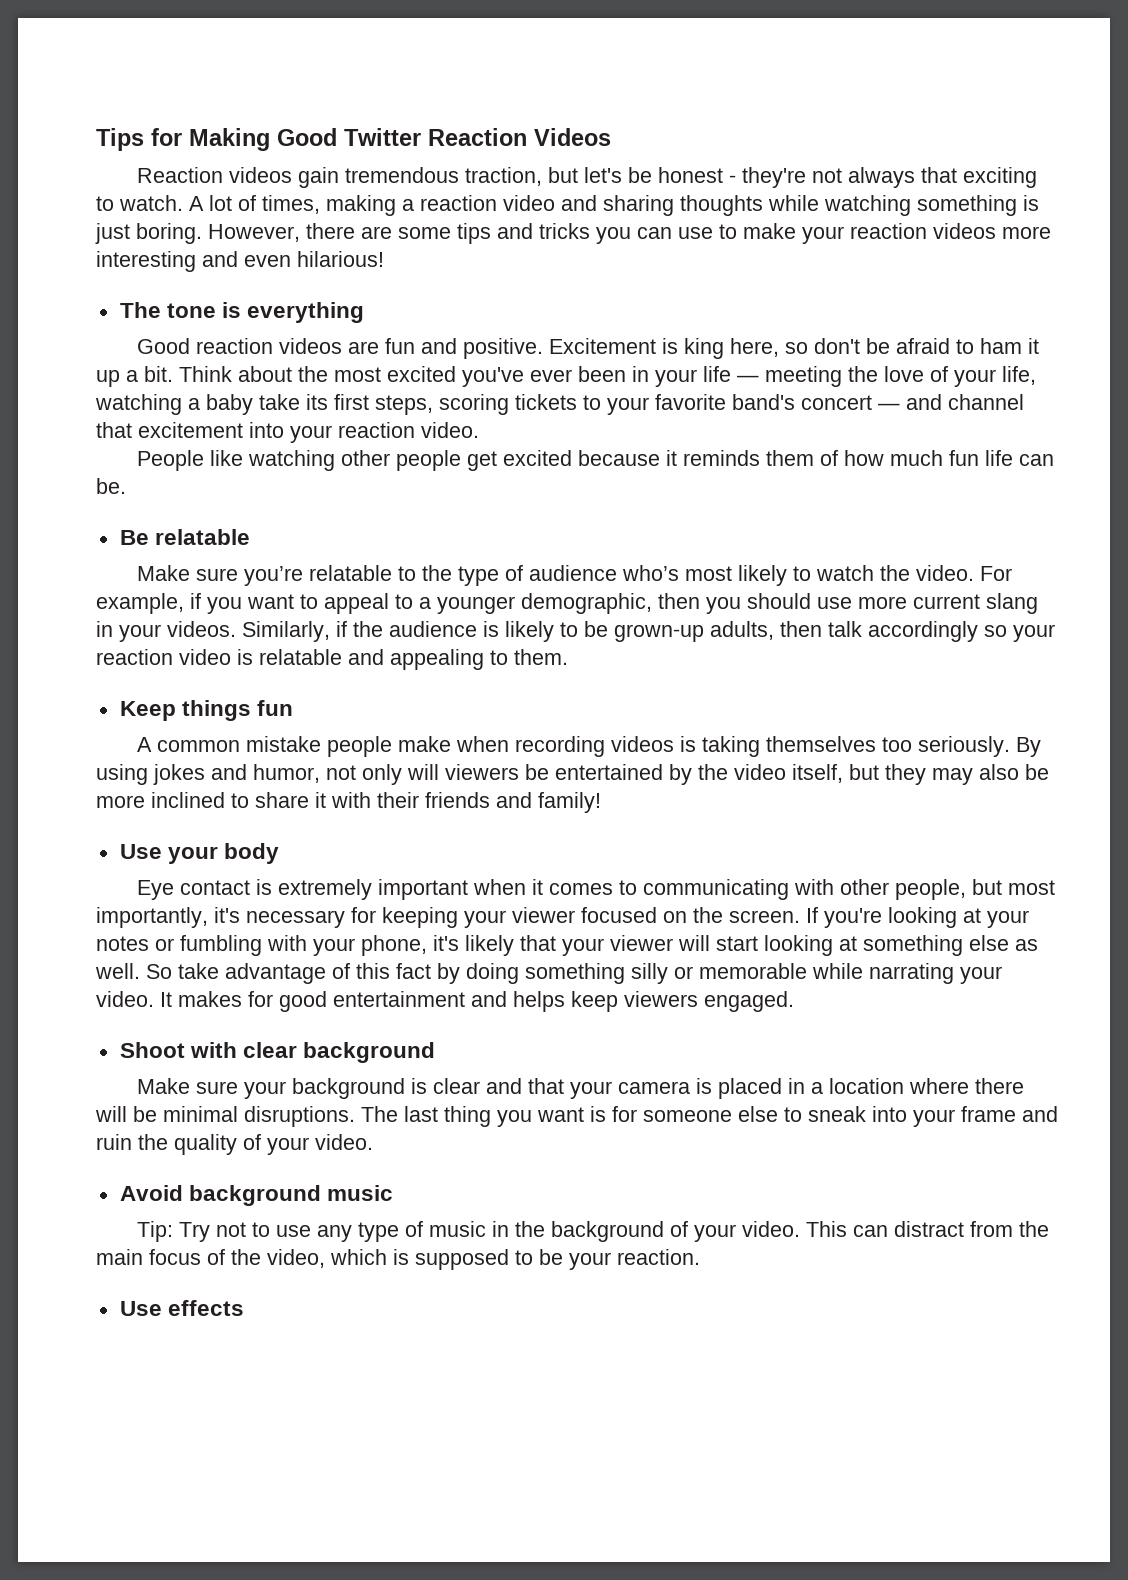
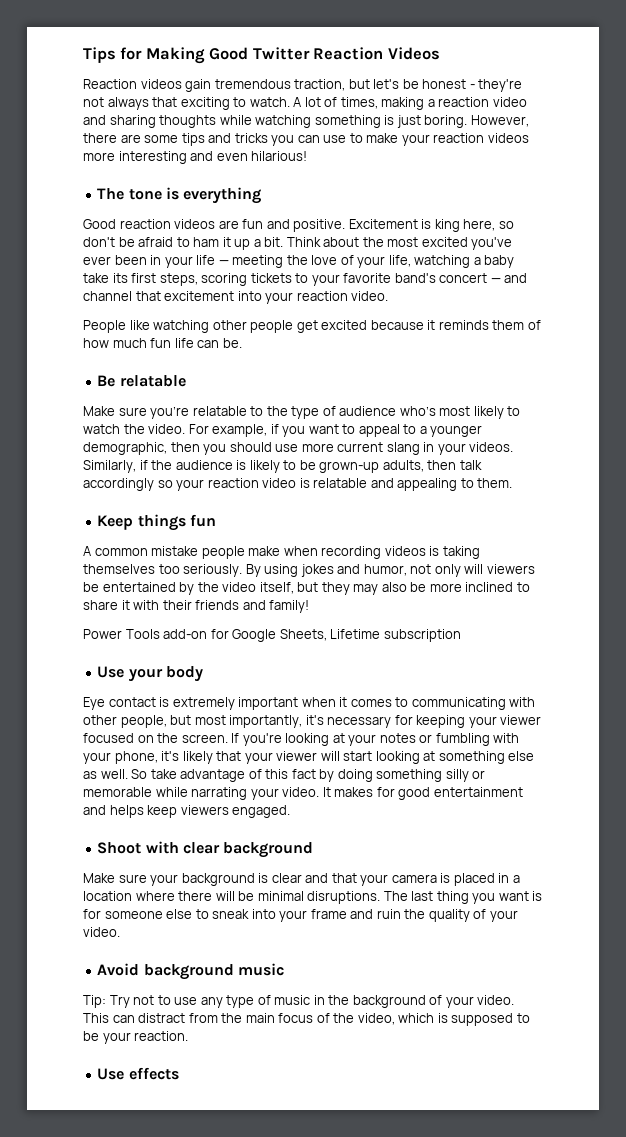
+ Power Tools add-on for Google Sheets, Lifetime subscription

